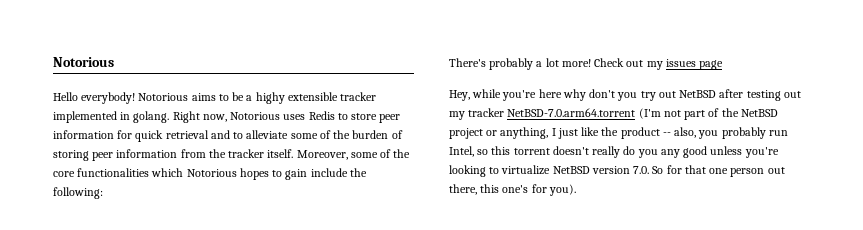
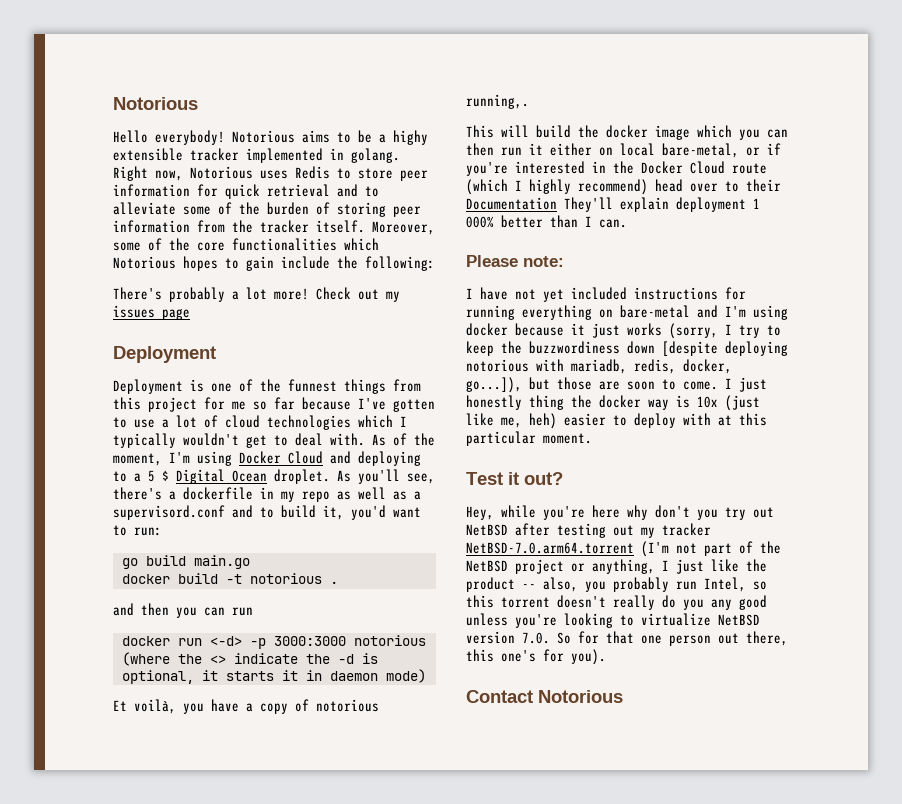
  Check out my issues page
+ Deployment
+ Deployment is one of the funnest things from this project for me so far because I've gotten to use a lot of cloud technologies which I typically wouldn't get to deal with. As of the moment, I'm using Docker Cloud and deploying to a 5 $ Digital Ocean droplet. As you'll see, there's a dockerfile in my repo as well as a supervisord.conf and to build it, you'd want to run:
+ go build main.go
+ docker build -t notorious .
+ and then you can run
+ docker run <-d> -p 3000:3000 notorious (where the <> indicate the -d is optional, it starts it in daemon mode)
+ Et voilà, you have a copy of notorious running,.
+ This will build the docker image which you can then run it either on local bare-metal, or if you're interested in the Docker Cloud route (which I highly recommend) head over to their Documentation They'll explain deployment 1 000% better than I can.
+ Please note:
+ I have not yet included instructions for running everything on bare-metal and I'm using docker because it just works (sorry, I try to keep the buzzwordiness down [despite deploying notorious with mariadb, redis, docker, go...]), but those are soon to come. I just honestly thing the docker way is 10x (just like me, heh) easier to deploy with at this particular moment.
+ Test it out?
+ Contact Notorious

